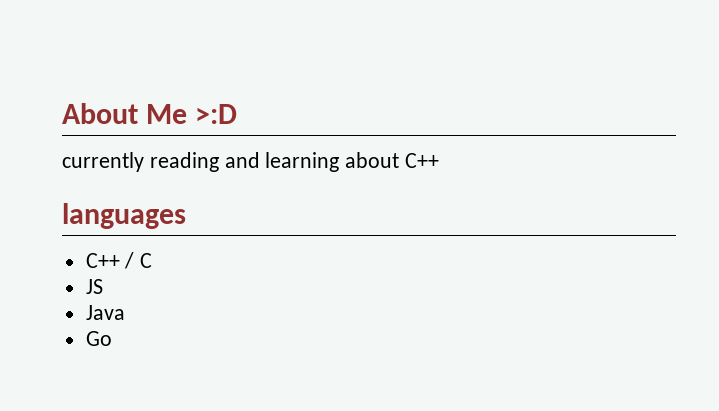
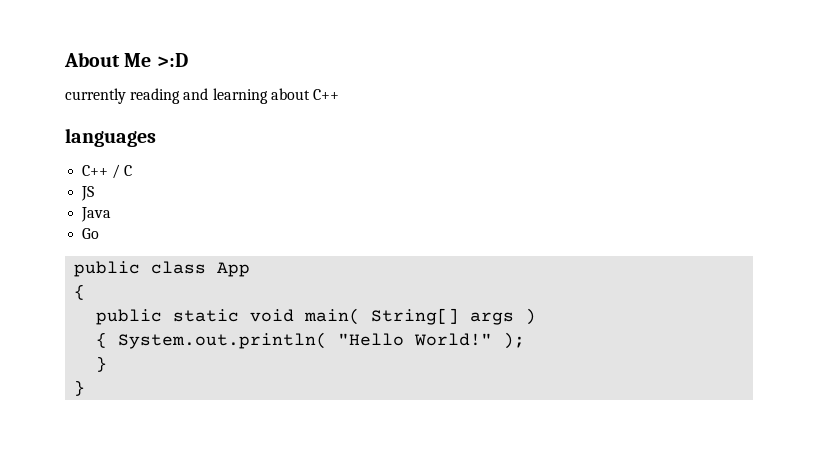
+ public class App
+ {
+ public static void main( String[] args )
+ { System.out.println( "Hello World!" );
+ }
+ }

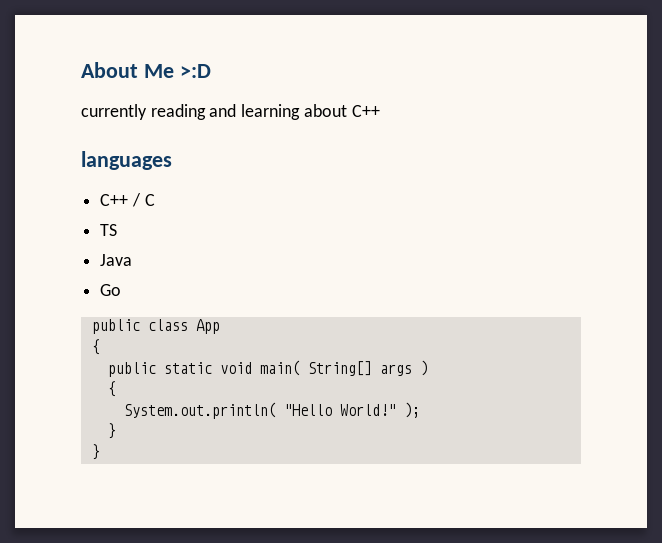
- JS
+ TS
  public static void main( String[] args )
- { System.out.println( "Hello World!" );
+ {
+ System.out.println( "Hello World!" );

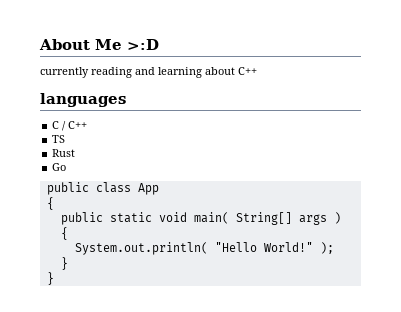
- C++ / C
+ C / C++
- Java
+ Rust

